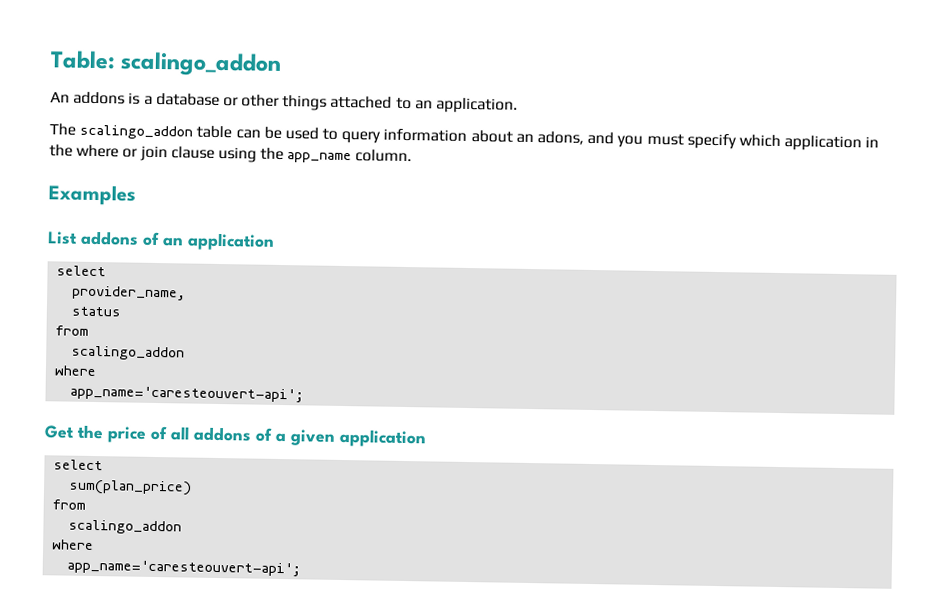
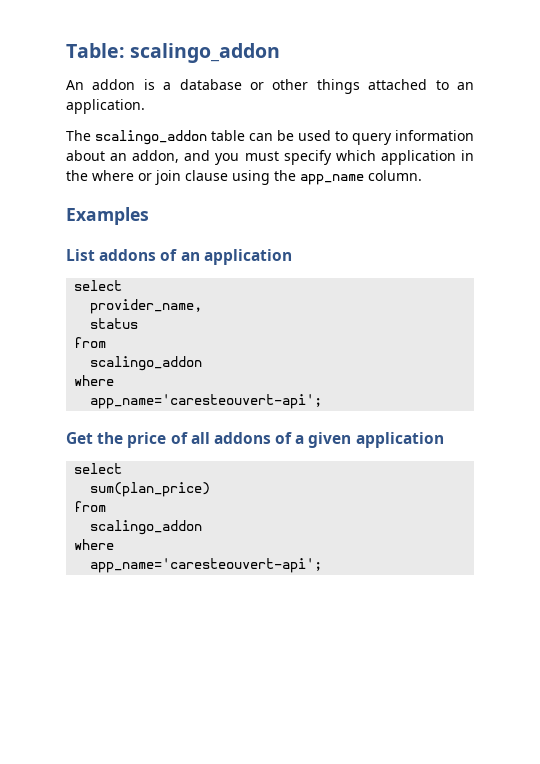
- An addons is a database or other things attached to an application.
+ An addon is a database or other things attached to an application.
- The scalingo_addon table can be used to query information about an adons, and you must specify which application in the where or join clause using the app_name column.
+ The scalingo_addon table can be used to query information about an addon, and you must specify which application in the where or join clause using the app_name column.

